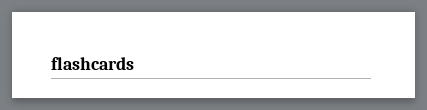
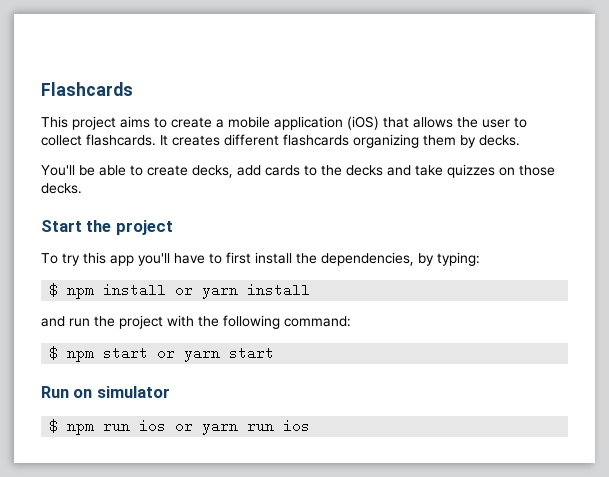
- flashcards
+ Flashcards
+ This project aims to create a mobile application (iOS) that allows the user to collect flashcards. It creates different flashcards organizing them by decks.
+ You'll be able to create decks, add cards to the decks and take quizzes on those decks.
+ Start the project
+ To try this app you'll have to first install the dependencies, by typing:
+ $ npm install or yarn install
+ and run the project with the following command:
+ $ npm start or yarn start
+ Run on simulator
+ $ npm run ios or yarn run ios

